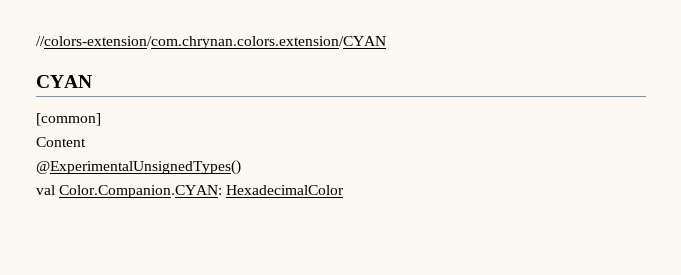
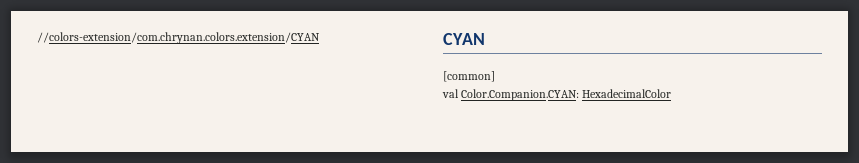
- Content
- @ExperimentalUnsignedTypes()

